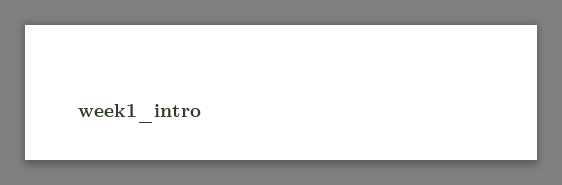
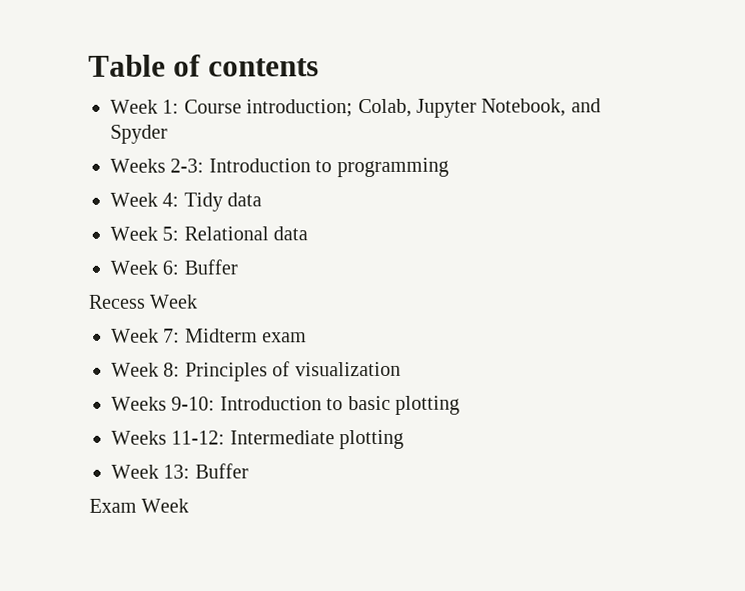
- week1_intro
+ Table of contents
+ Week 1: Course introduction; Colab, Jupyter Notebook, and Spyder
+ Weeks 2-3: Introduction to programming
+ Week 4: Tidy data
+ Week 5: Relational data
+ Week 6: Buffer
+ Recess Week
+ Week 7: Midterm exam
+ Week 8: Principles of visualization
+ Weeks 9-10: Introduction to basic plotting
+ Weeks 11-12: Intermediate plotting
+ Week 13: Buffer
+ Exam Week

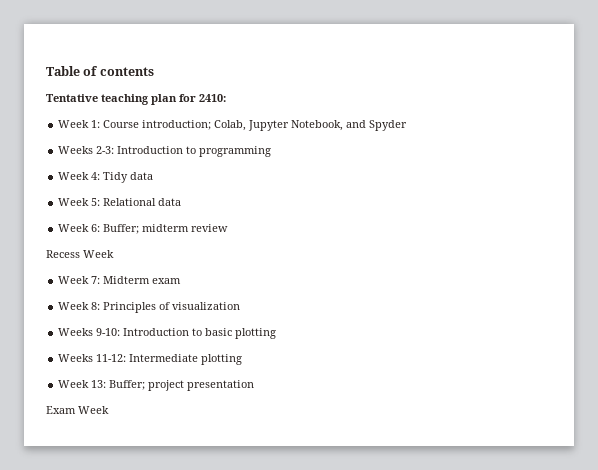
+ Tentative teaching plan for 2410:
- Week 6: Buffer
+ Week 6: Buffer; midterm review
- Week 13: Buffer
+ Week 13: Buffer; project presentation

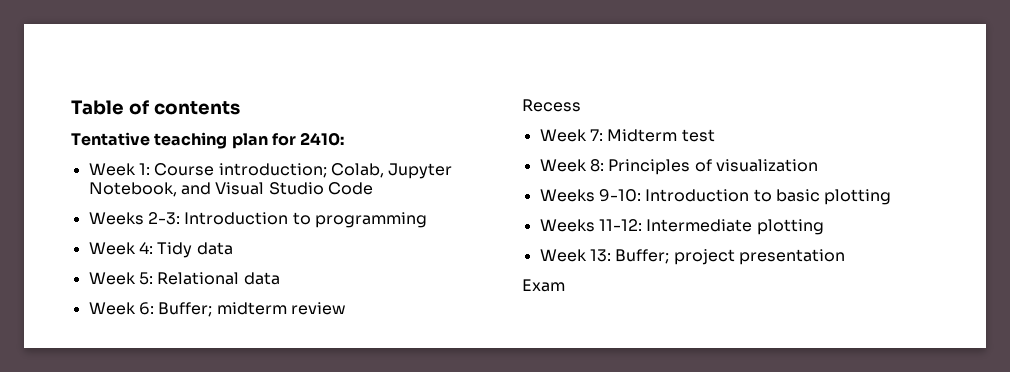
- Week 1: Course introduction; Colab, Jupyter Notebook, and Spyder
+ Week 1: Course introduction; Colab, Jupyter Notebook, and Visual Studio Code
- Recess Week
+ Recess
- Week 7: Midterm exam
+ Week 7: Midterm test
- Exam Week
+ Exam

